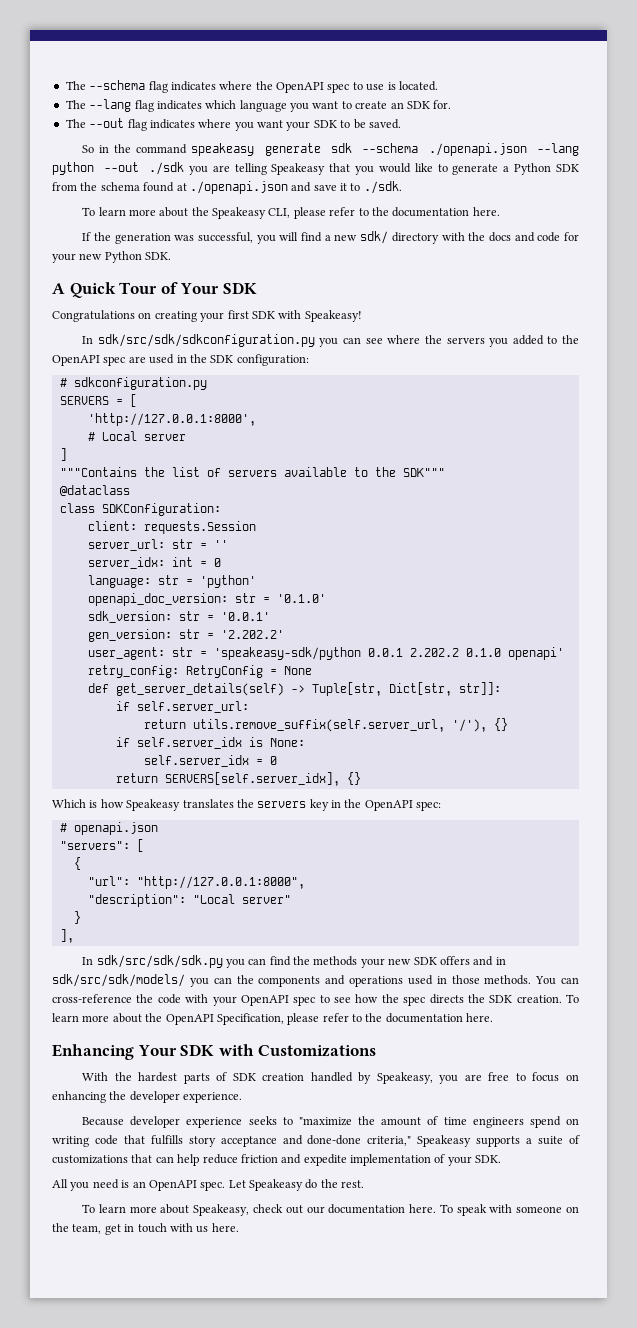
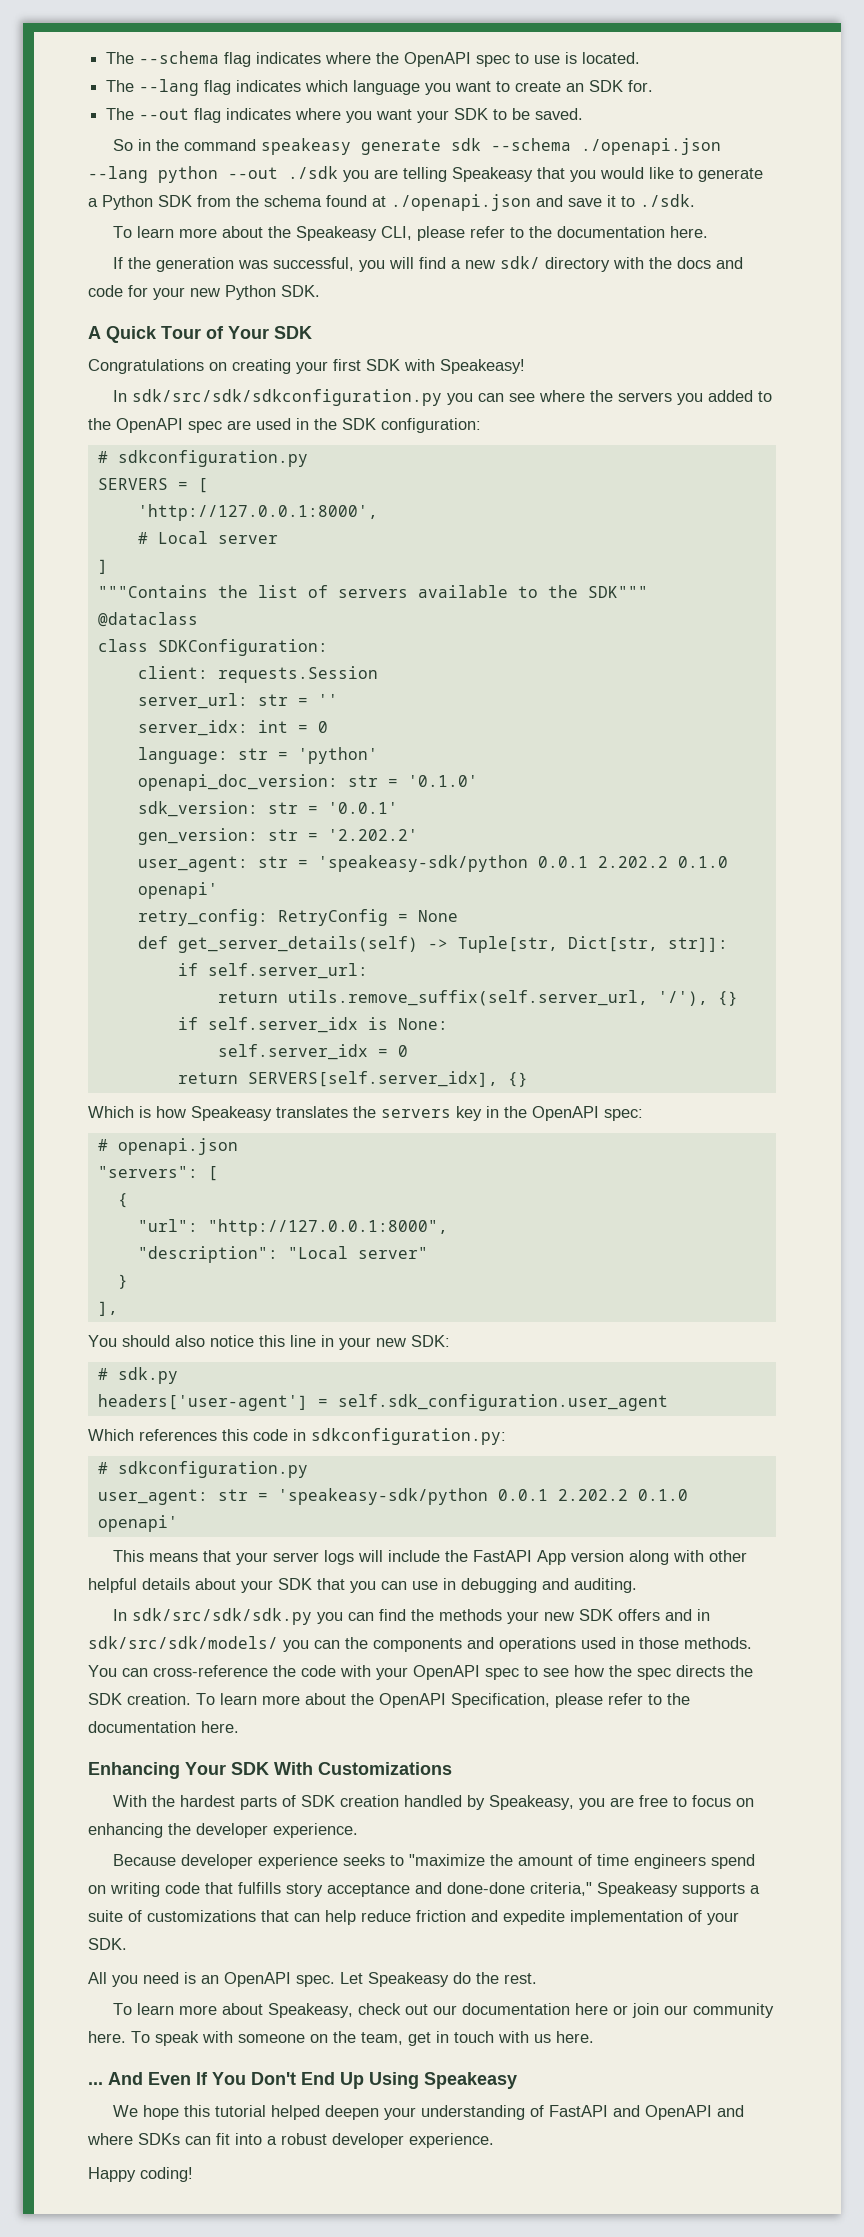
+ You should also notice this line in your new SDK:
+ # sdk.py
+ headers['user-agent'] = self.sdk_configuration.user_agent
+ Which references this code in sdkconfiguration.py:
+ # sdkconfiguration.py
+ user_agent: str = 'speakeasy-sdk/python 0.0.1 2.202.2 0.1.0 openapi'
+ This means that your server logs will include the FastAPI App version along with other helpful details about your SDK that you can use in debugging and auditing.
- Enhancing Your SDK with Customizations
+ Enhancing Your SDK With Customizations
- To learn more about Speakeasy, check out our documentation here.
+ To learn more about Speakeasy, check out our documentation here or join our community here.
+ ... And Even If You Don't End Up Using Speakeasy
+ We hope this tutorial helped deepen your understanding of FastAPI and OpenAPI and where SDKs can fit into a robust developer experience.
+ Happy coding!

